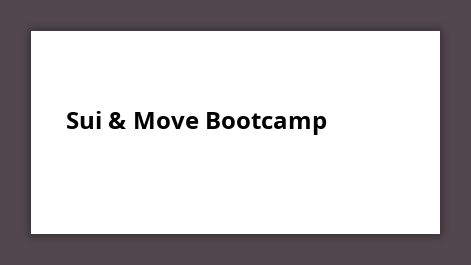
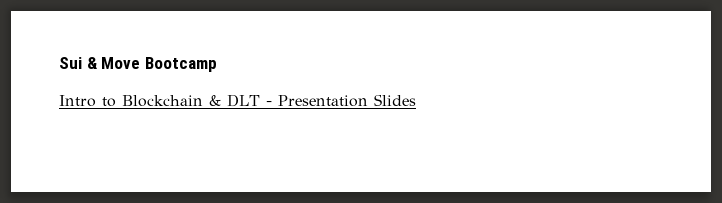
+ Intro to Blockchain & DLT - Presentation Slides

